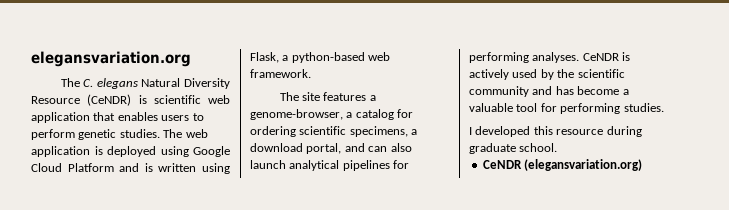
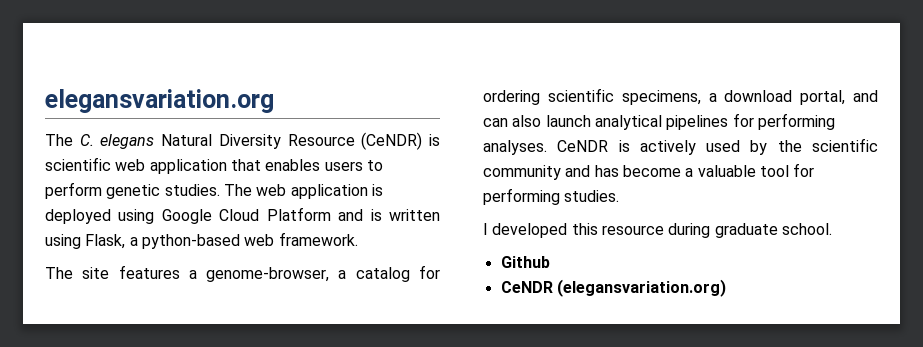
+ Github

